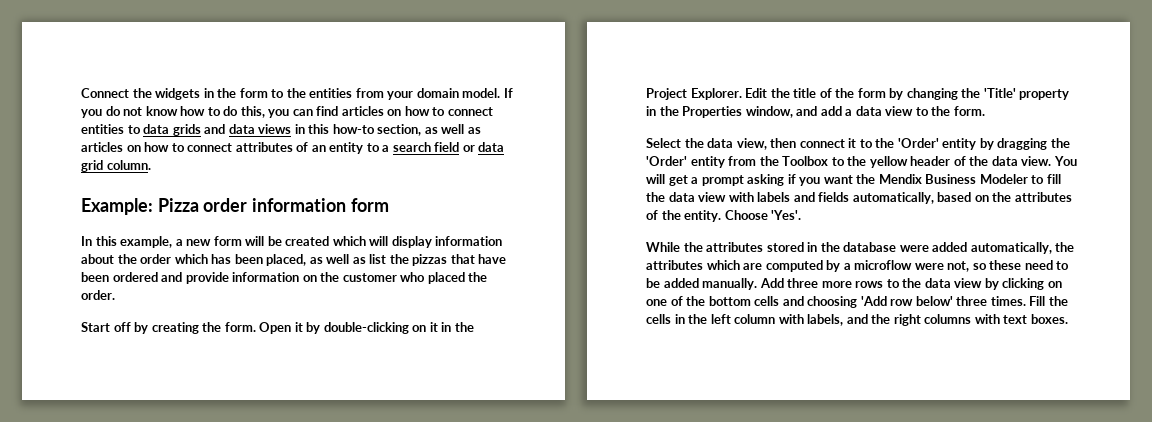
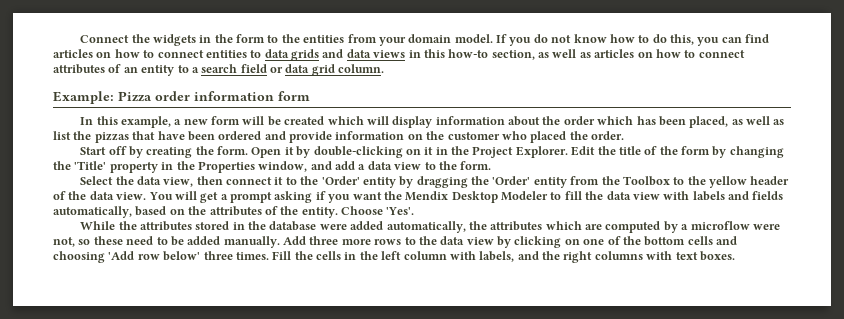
- You will get a prompt asking if you want the Mendix Business Modeler to fill the data view with labels and fields automatically, based on the attributes of the entity.
+ You will get a prompt asking if you want the Mendix Desktop Modeler to fill the data view with labels and fields automatically, based on the attributes of the entity.

